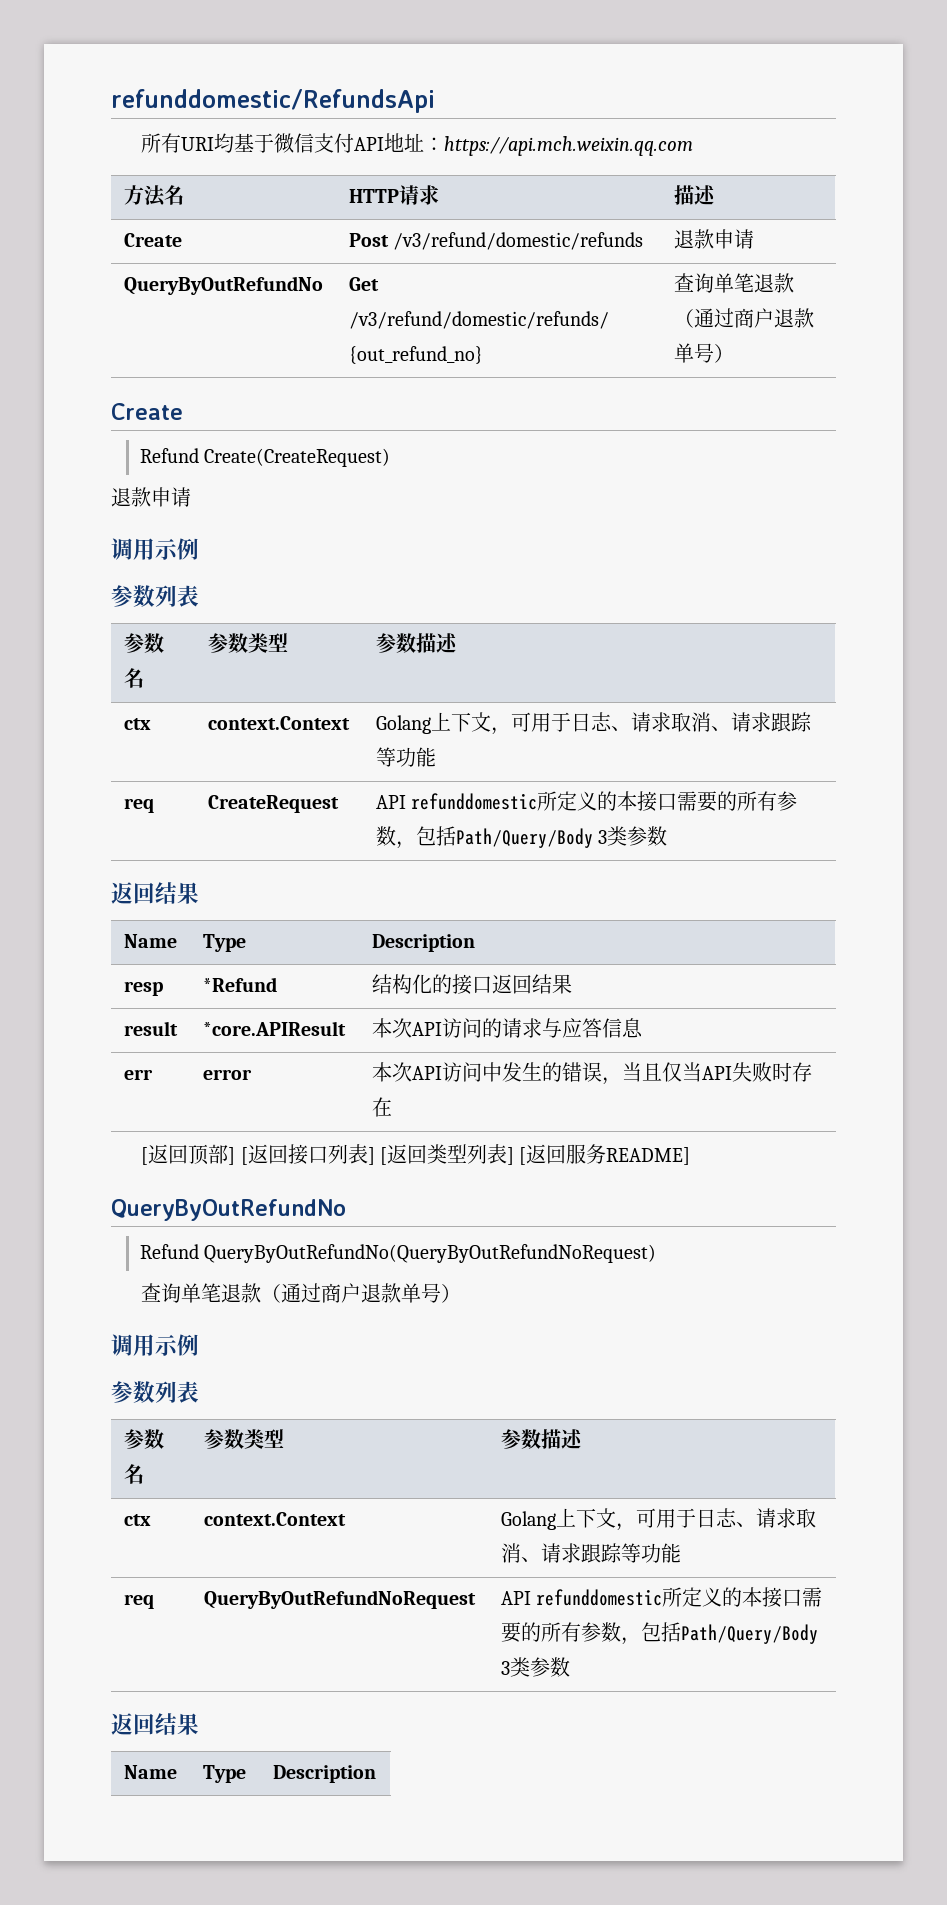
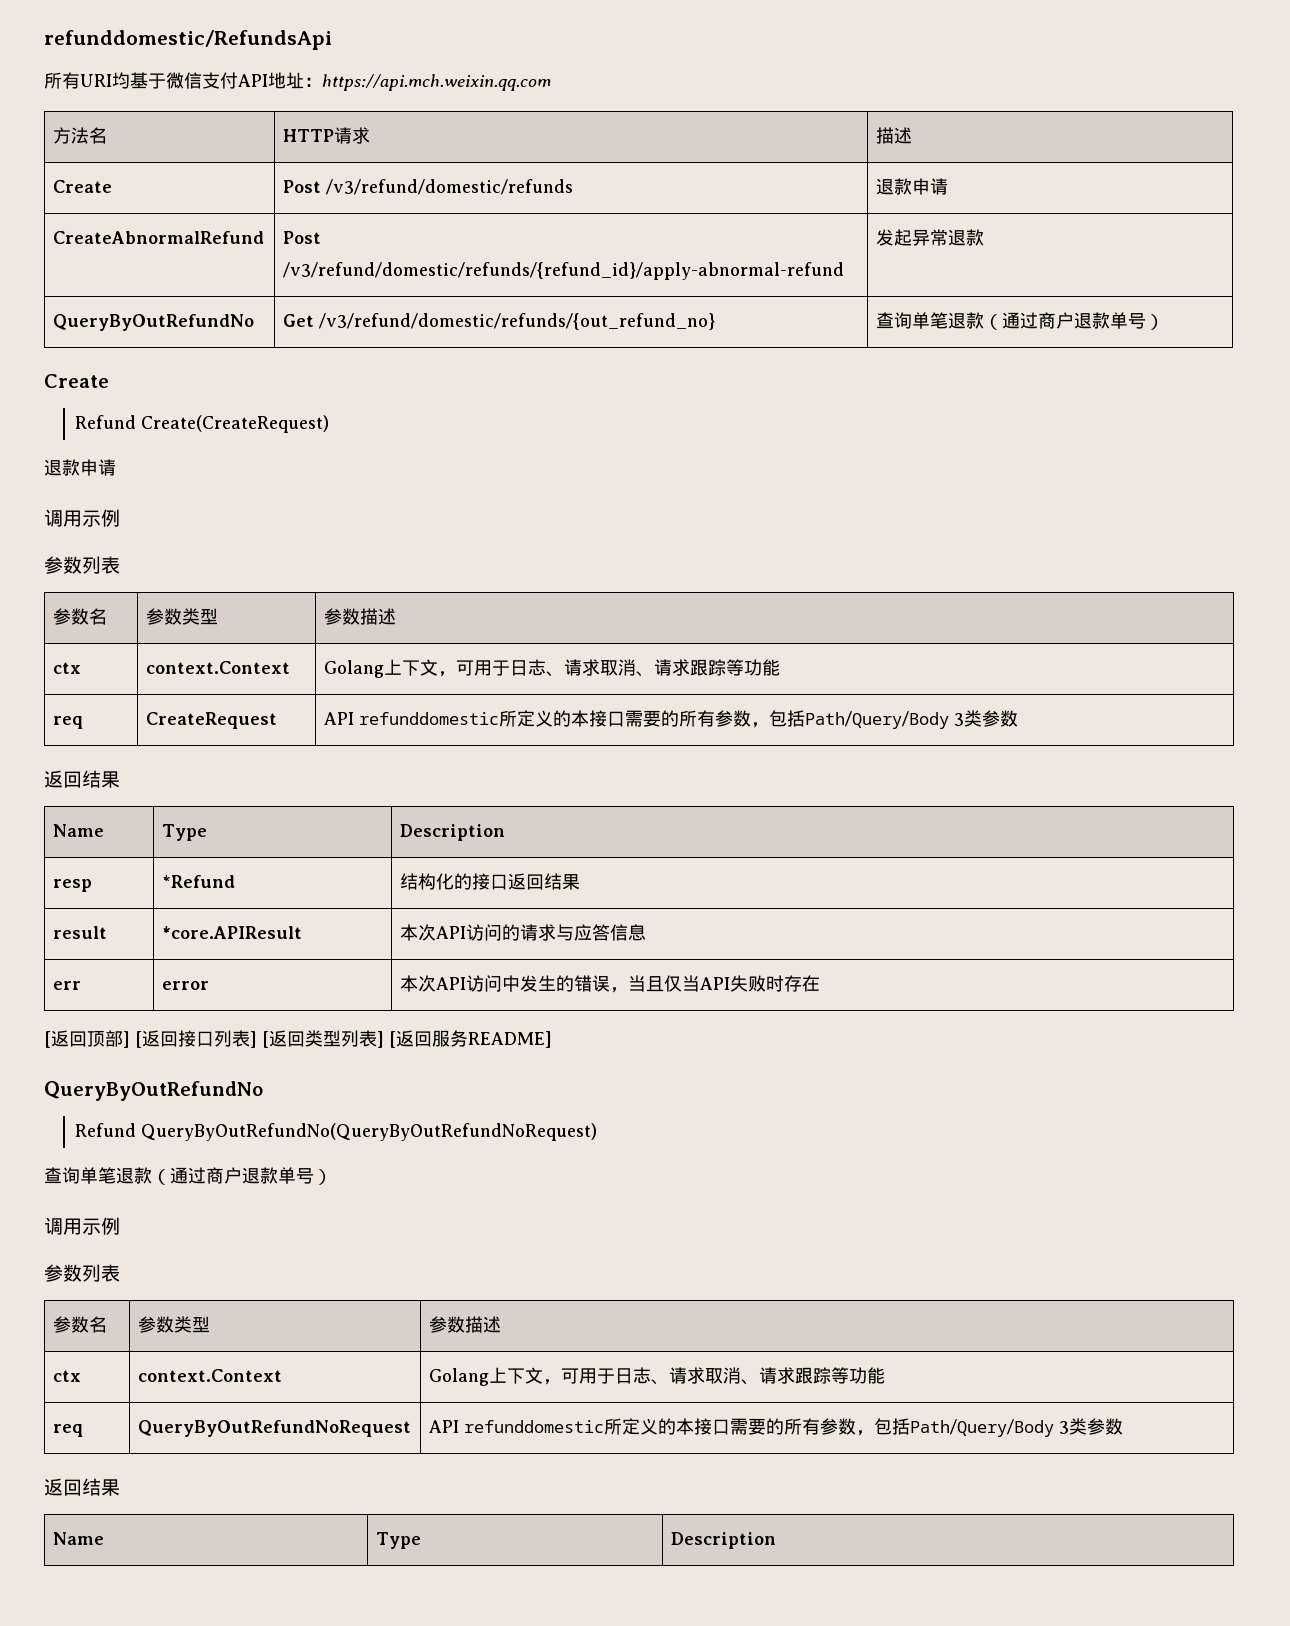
+ CreateAbnormalRefund | Post /v3/refund/domestic/refunds/{refund_id}/apply-abnormal-refund | 发起异常退款

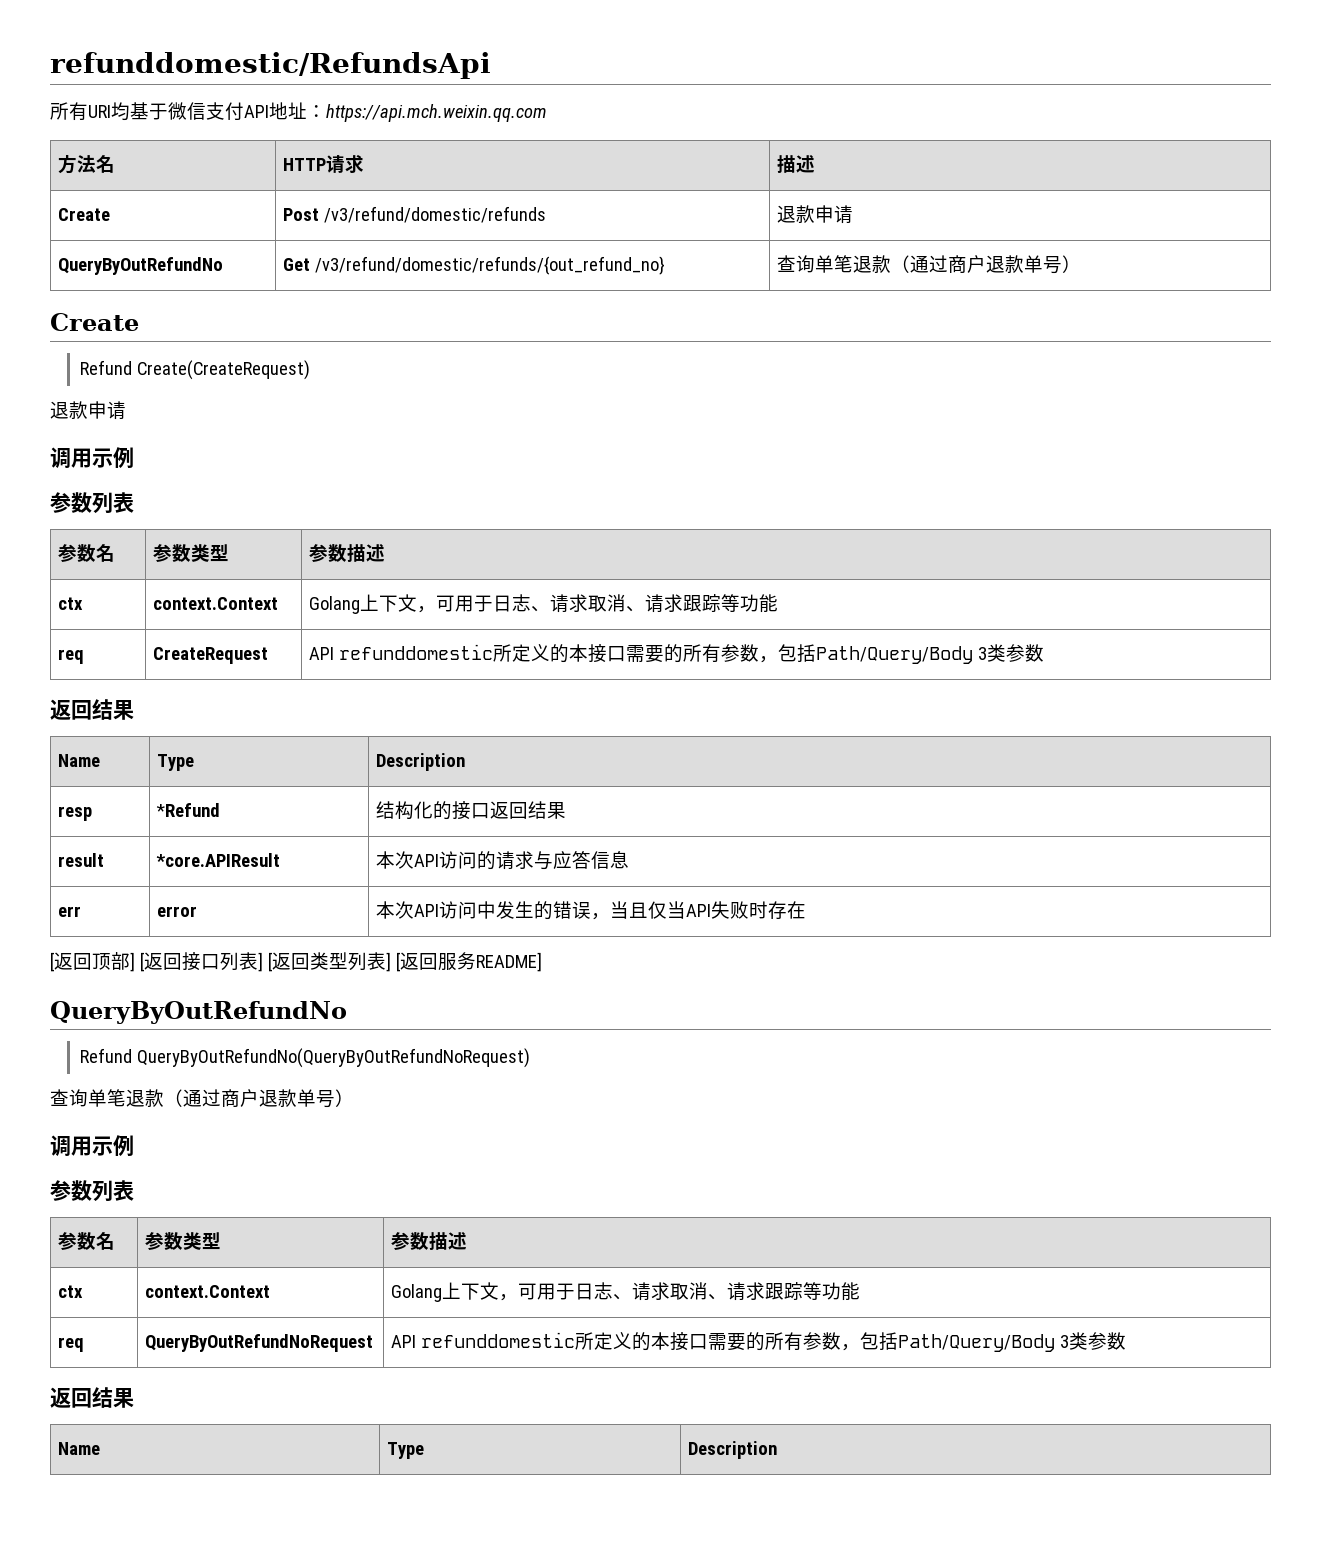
- CreateAbnormalRefund | Post /v3/refund/domestic/refunds/{refund_id}/apply-abnormal-refund | 发起异常退款

